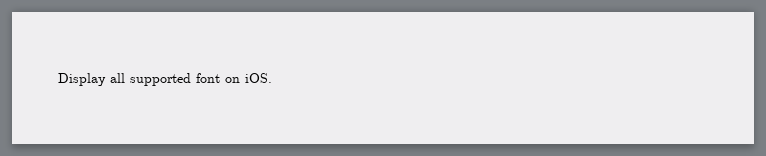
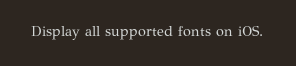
- Display all supported font on iOS.
+ Display all supported fonts on iOS.

